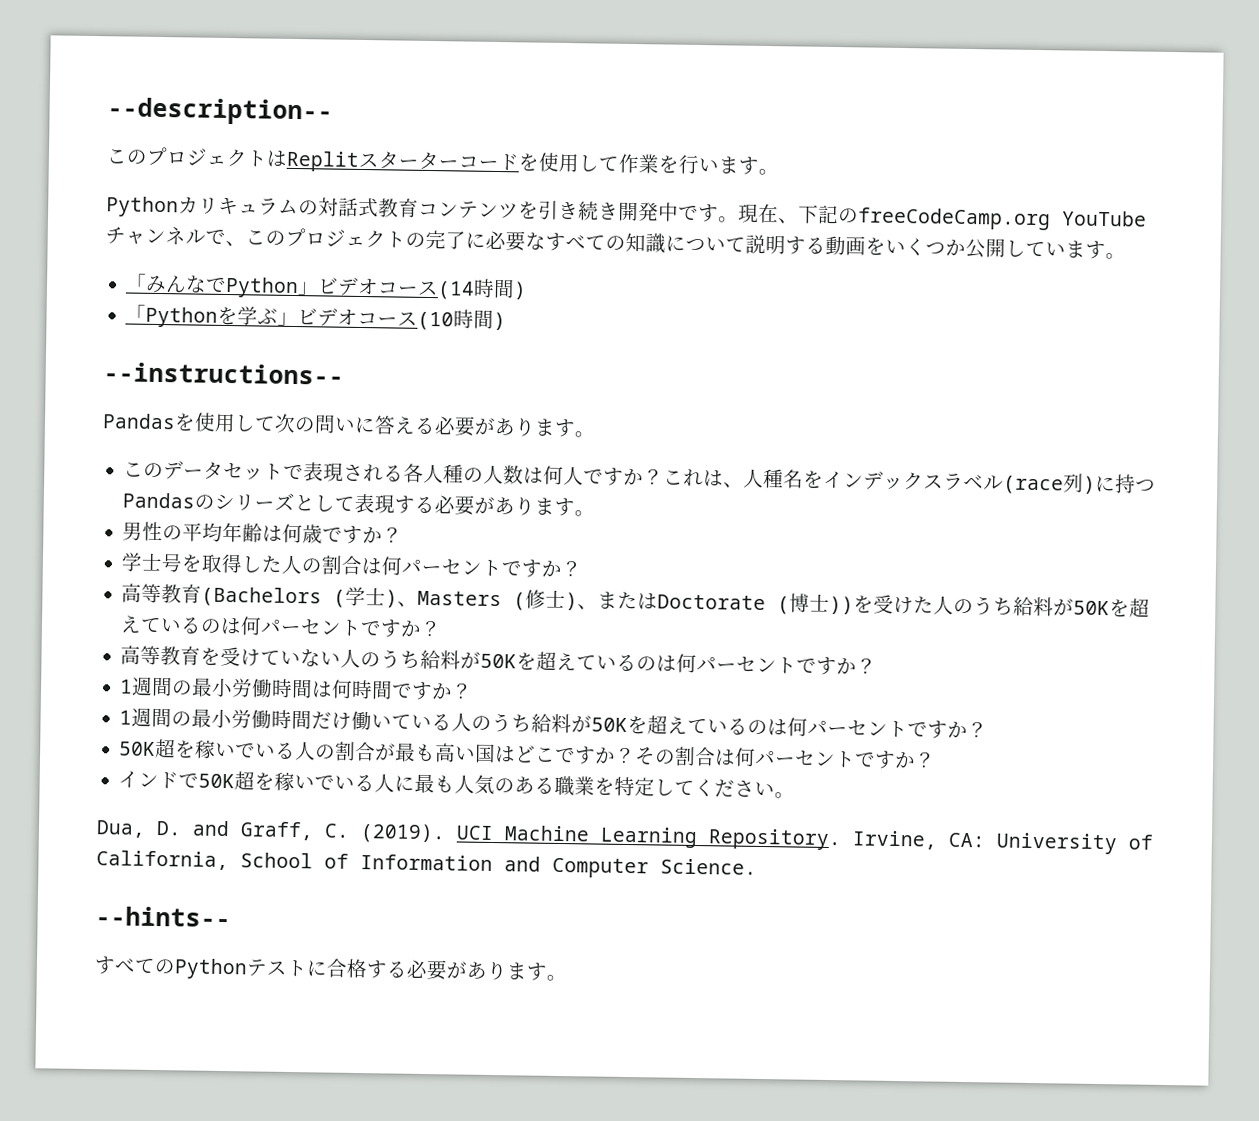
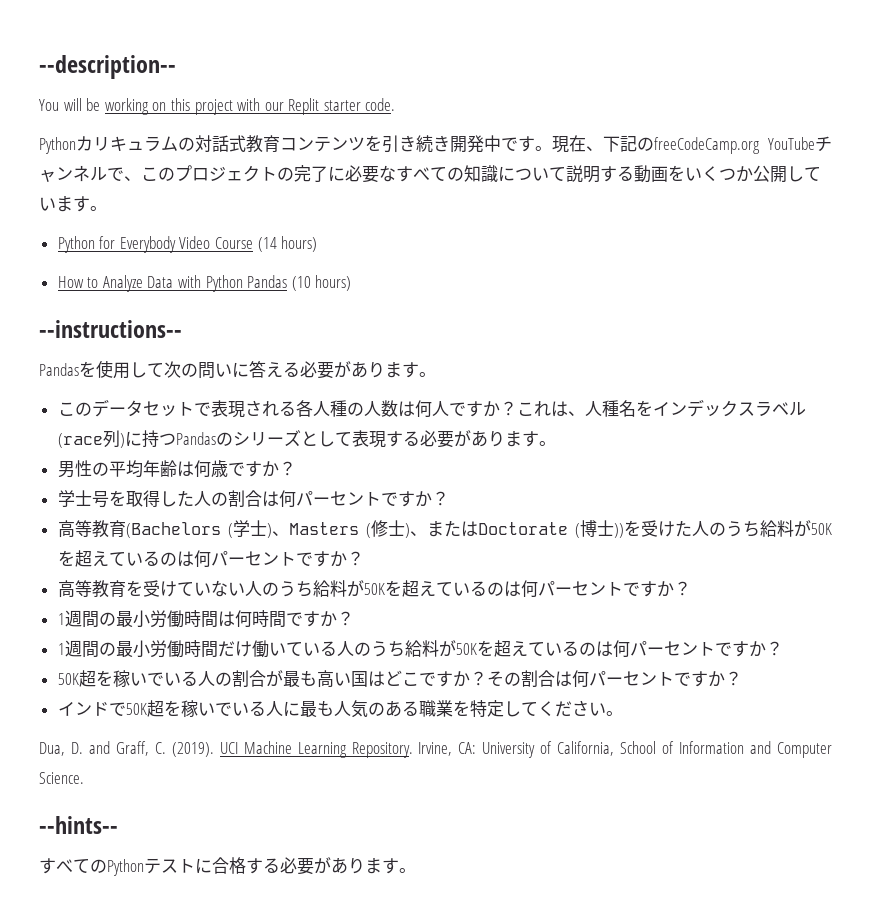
- このプロジェクトはReplitスターターコードを使用して作業を行います。
+ You will be working on this project with our Replit starter code.
- 「みんなでPython」ビデオコース(14時間)
- 「Pythonを学ぶ」ビデオコース(10時間)
+ Python for Everybody Video Course (14 hours)
+ How to Analyze Data with Python Pandas (10 hours)

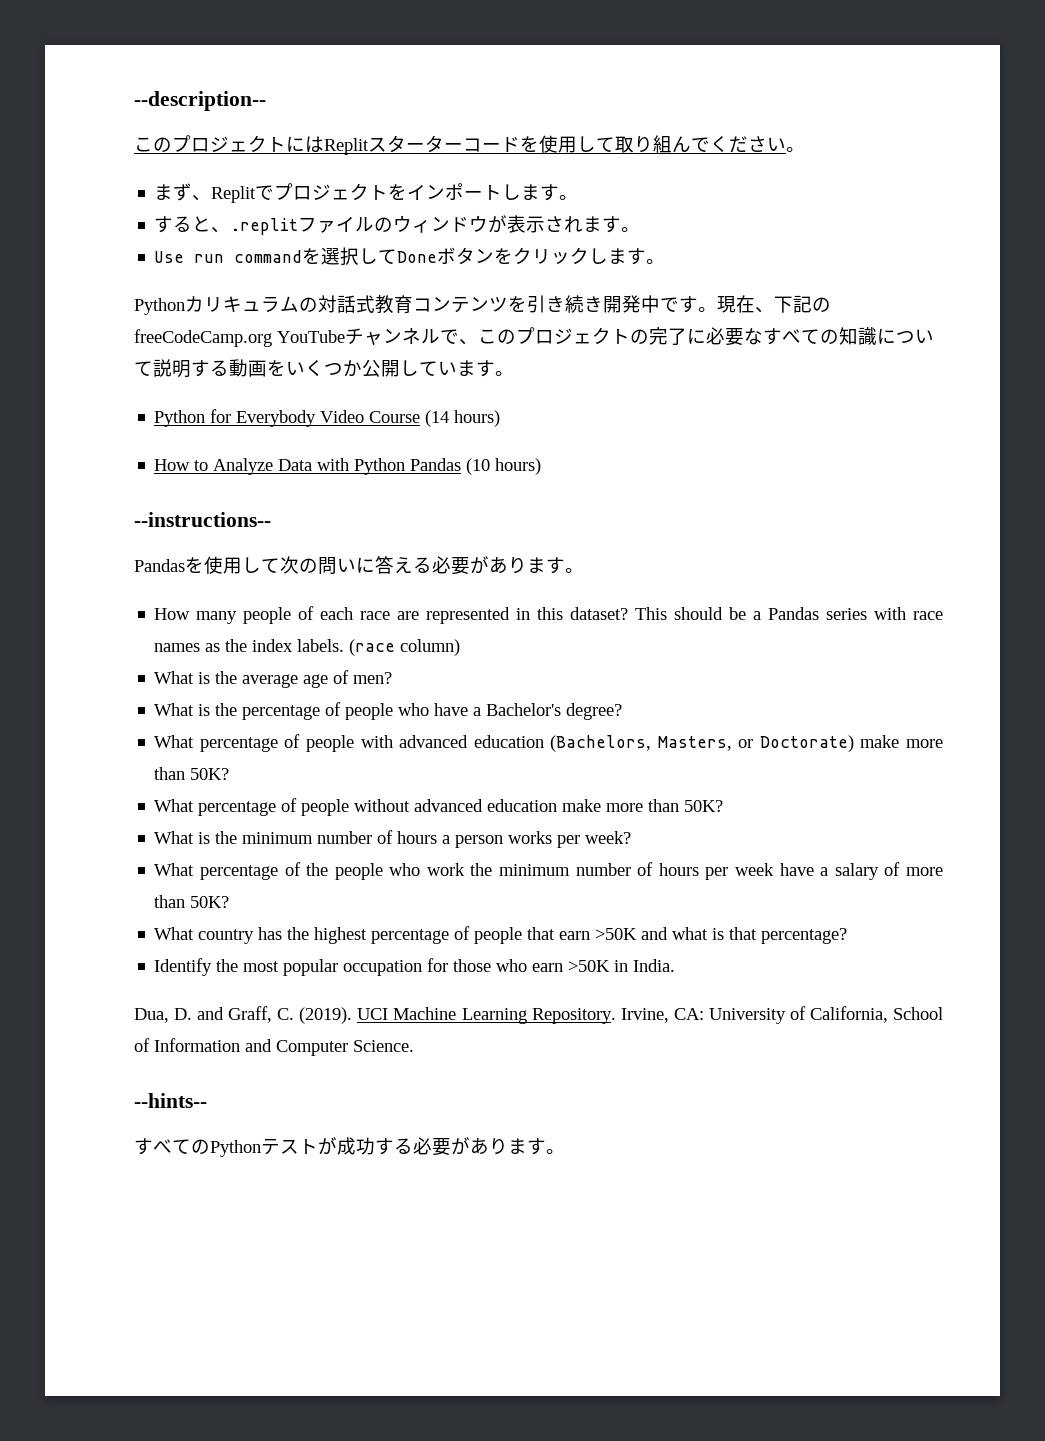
- You will be working on this project with our Replit starter code.
+ このプロジェクトにはReplitスターターコードを使用して取り組んでください。
+ まず、Replitでプロジェクトをインポートします。
+ すると、.replitファイルのウィンドウが表示されます。
+ Use run commandを選択してDoneボタンをクリックします。
- このデータセットで表現される各人種の人数は何人ですか？これは、人種名をインデックスラベル(race列)に持つPandasのシリーズとして表現する必要があります。
- 男性の平均年齢は何歳ですか？
- 学士号を取得した人の割合は何パーセントですか？
- 高等教育(Bachelors (学士)、Masters (修士)、またはDoctorate (博士))を受けた人のうち給料が50Kを超えているのは何パーセントですか？
- 高等教育を受けていない人のうち給料が50Kを超えているのは何パーセントですか？
- 1週間の最小労働時間は何時間ですか？
- 1週間の最小労働時間だけ働いている人のうち給料が50Kを超えているのは何パーセントですか？
- 50K超を稼いでいる人の割合が最も高い国はどこですか？その割合は何パーセントですか？
- インドで50K超を稼いでいる人に最も人気のある職業を特定してください。
+ How many people of each race are represented in this dataset? This should be a Pandas series with race names as the index labels. (race column)
+ What is the average age of men?
+ What is the percentage of people who have a Bachelor's degree?
+ What percentage of people with advanced education (Bachelors, Masters, or Doctorate) make more than 50K?
+ What percentage of people without advanced education make more than 50K?
+ What is the minimum number of hours a person works per week?
+ What percentage of the people who work the minimum number of hours per week have a salary of more than 50K?
+ What country has the highest percentage of people that earn >50K and what is that percentage?
+ Identify the most popular occupation for those who earn >50K in India.
- すべてのPythonテストに合格する必要があります。
+ すべてのPythonテストが成功する必要があります。

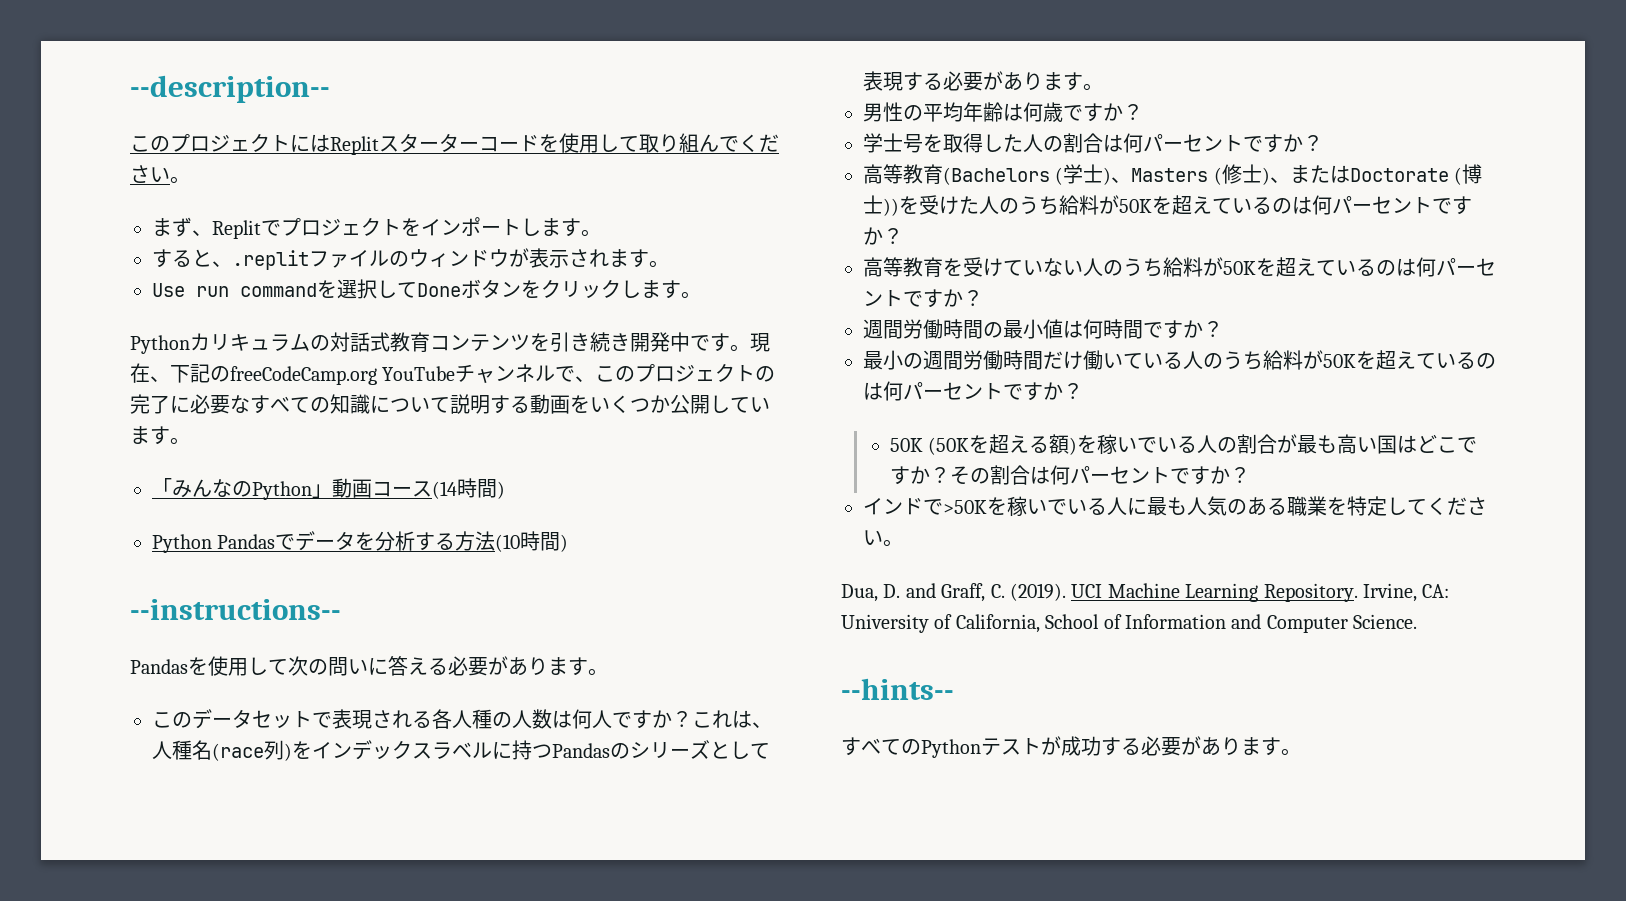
- Python for Everybody Video Course (14 hours)
- How to Analyze Data with Python Pandas (10 hours)
+ 「みんなのPython」動画コース(14時間)
+ Python Pandasでデータを分析する方法(10時間)
- How many people of each race are represented in this dataset? This should be a Pandas series with race names as the index labels. (race column)
- What is the average age of men?
- What is the percentage of people who have a Bachelor's degree?
- What percentage of people with advanced education (Bachelors, Masters, or Doctorate) make more than 50K?
- What percentage of people without advanced education make more than 50K?
- What is the minimum number of hours a person works per week?
- What percentage of the people who work the minimum number of hours per week have a salary of more than 50K?
- What country has the highest percentage of people that earn >50K and what is that percentage?
- Identify the most popular occupation for those who earn >50K in India.
+ このデータセットで表現される各人種の人数は何人ですか？これは、人種名(race列)をインデックスラベルに持つPandasのシリーズとして表現する必要があります。
+ 男性の平均年齢は何歳ですか？
+ 学士号を取得した人の割合は何パーセントですか？
+ 高等教育(Bachelors (学士)、Masters (修士)、またはDoctorate (博士))を受けた人のうち給料が50Kを超えているのは何パーセントですか？
+ 高等教育を受けていない人のうち給料が50Kを超えているのは何パーセントですか？
+ 週間労働時間の最小値は何時間ですか？
+ 最小の週間労働時間だけ働いている人のうち給料が50Kを超えているのは何パーセントですか？
+ 50K (50Kを超える額)を稼いでいる人の割合が最も高い国はどこですか？その割合は何パーセントですか？
+ インドで>50Kを稼いでいる人に最も人気のある職業を特定してください。

